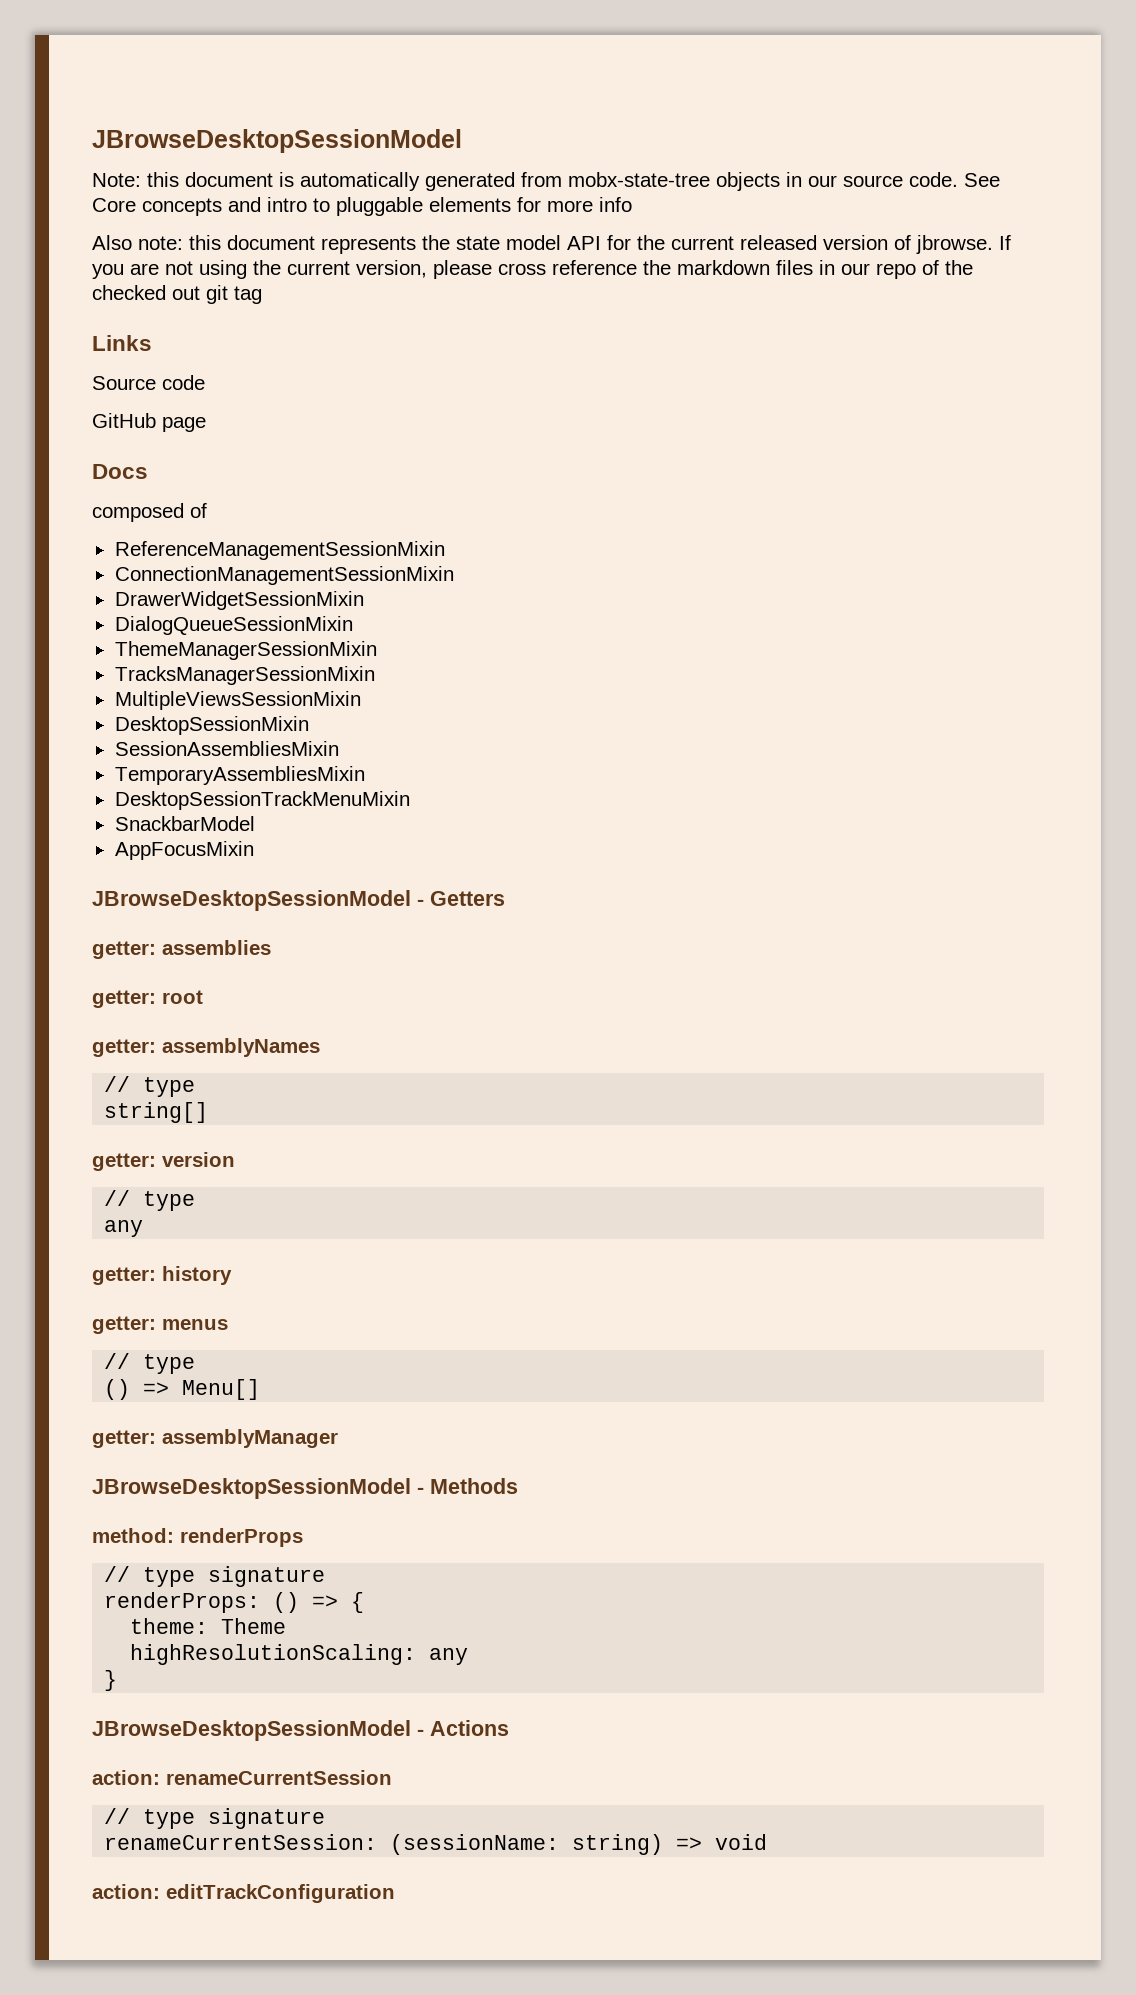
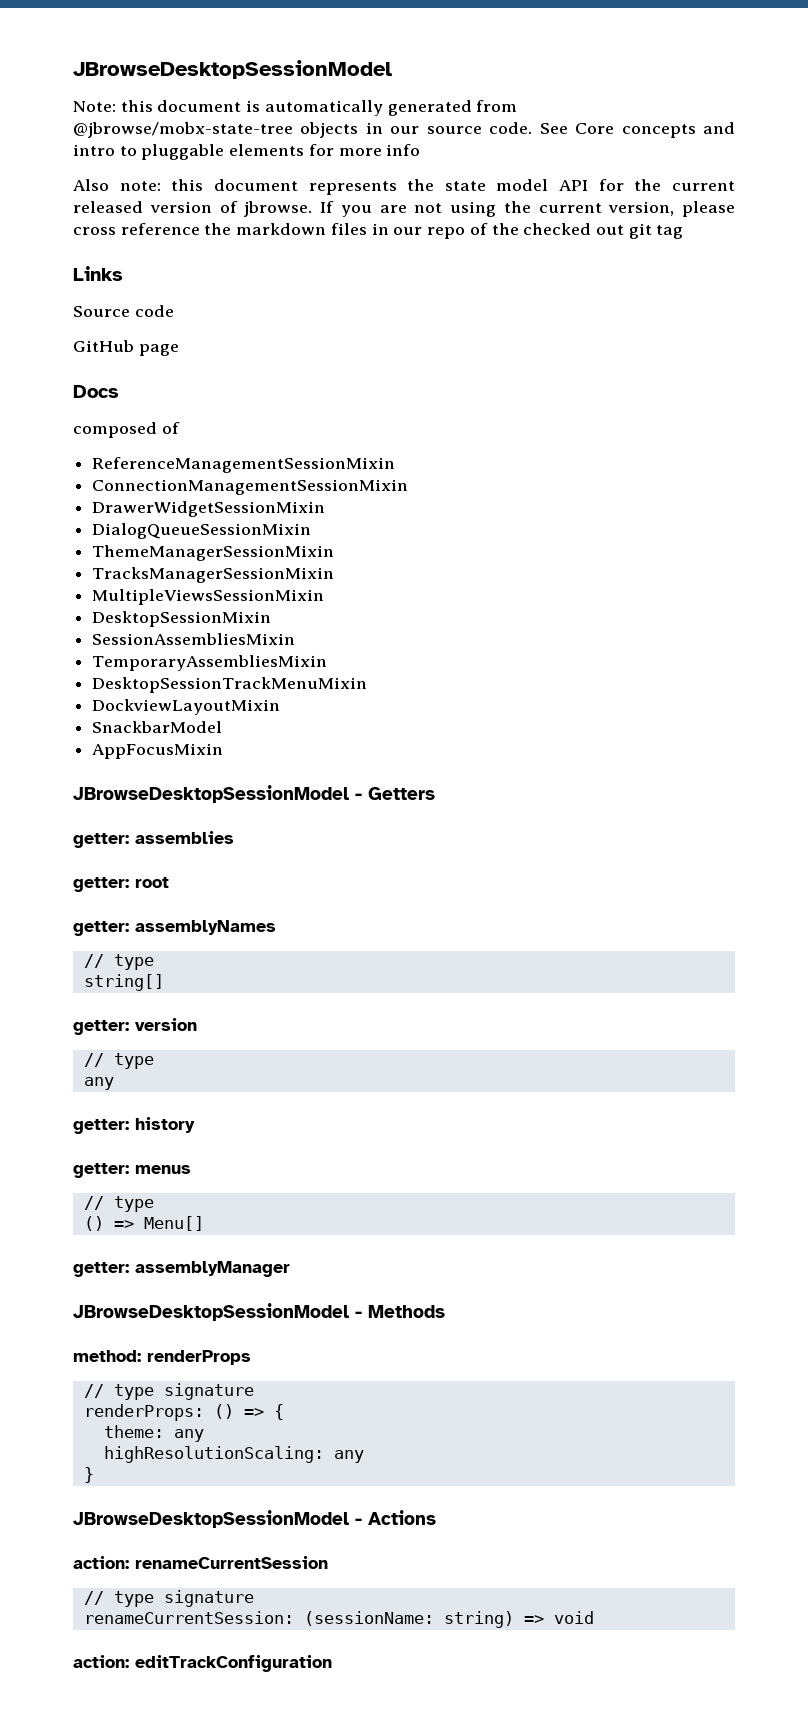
- Note: this document is automatically generated from mobx-state-tree objects in our source code.
+ Note: this document is automatically generated from @jbrowse/mobx-state-tree objects in our source code.
+ DockviewLayoutMixin
- theme: Theme
+ theme: any

